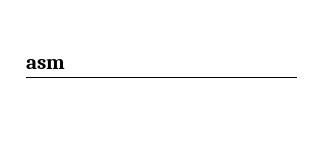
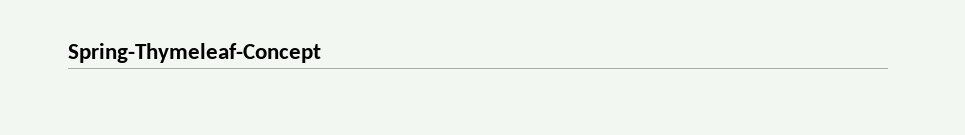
- asm
+ Spring-Thymeleaf-Concept

